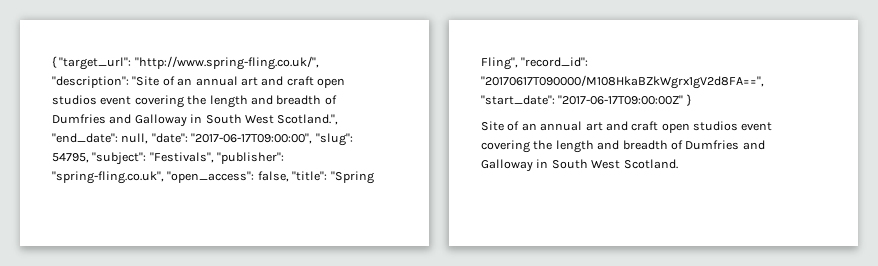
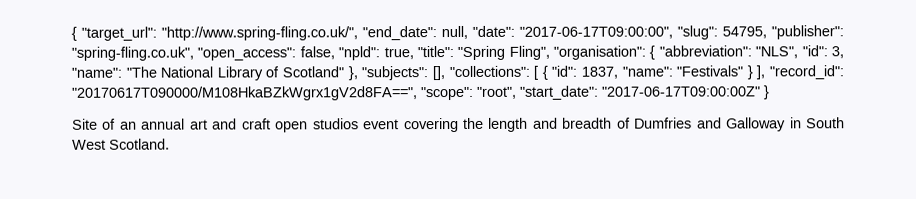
- { "target_url": "http://www.spring-fling.co.uk/", "description": "Site of an annual art and craft open studios event covering the length and breadth of Dumfries and Galloway in South West Scotland.", "end_date": null, "date": "2017-06-17T09:00:00", "slug": 54795, "subject": "Festivals", "publisher": "spring-fling.co.uk", "open_access": false, "title": "Spring Fling", "record_id": "20170617T090000/M108HkaBZkWgrx1gV2d8FA==", "start_date": "2017-06-17T09:00:00Z" }
+ { "target_url": "http://www.spring-fling.co.uk/", "end_date": null, "date": "2017-06-17T09:00:00", "slug": 54795, "publisher": "spring-fling.co.uk", "open_access": false, "npld": true, "title": "Spring Fling", "organisation": { "abbreviation": "NLS", "id": 3, "name": "The National Library of Scotland" }, "subjects": [], "collections": [ { "id": 1837, "name": "Festivals" } ], "record_id": "20170617T090000/M108HkaBZkWgrx1gV2d8FA==", "scope": "root", "start_date": "2017-06-17T09:00:00Z" }

